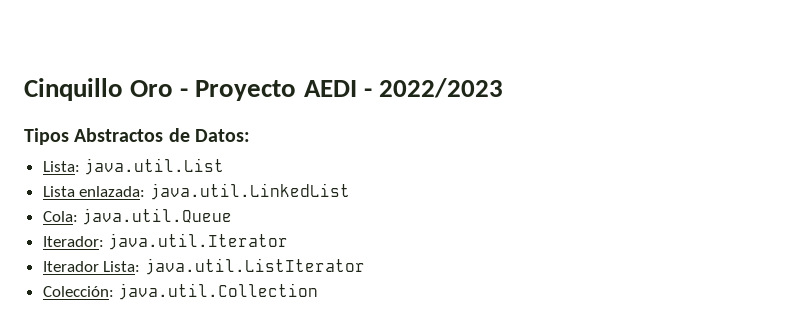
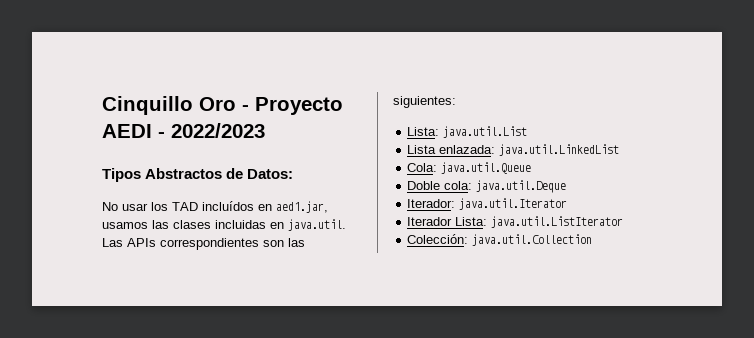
+ No usar los TAD incluídos en aed1.jar, usamos las clases incluidas en java.util. Las APIs correspondientes son las siguientes:
+ Doble cola: java.util.Deque

